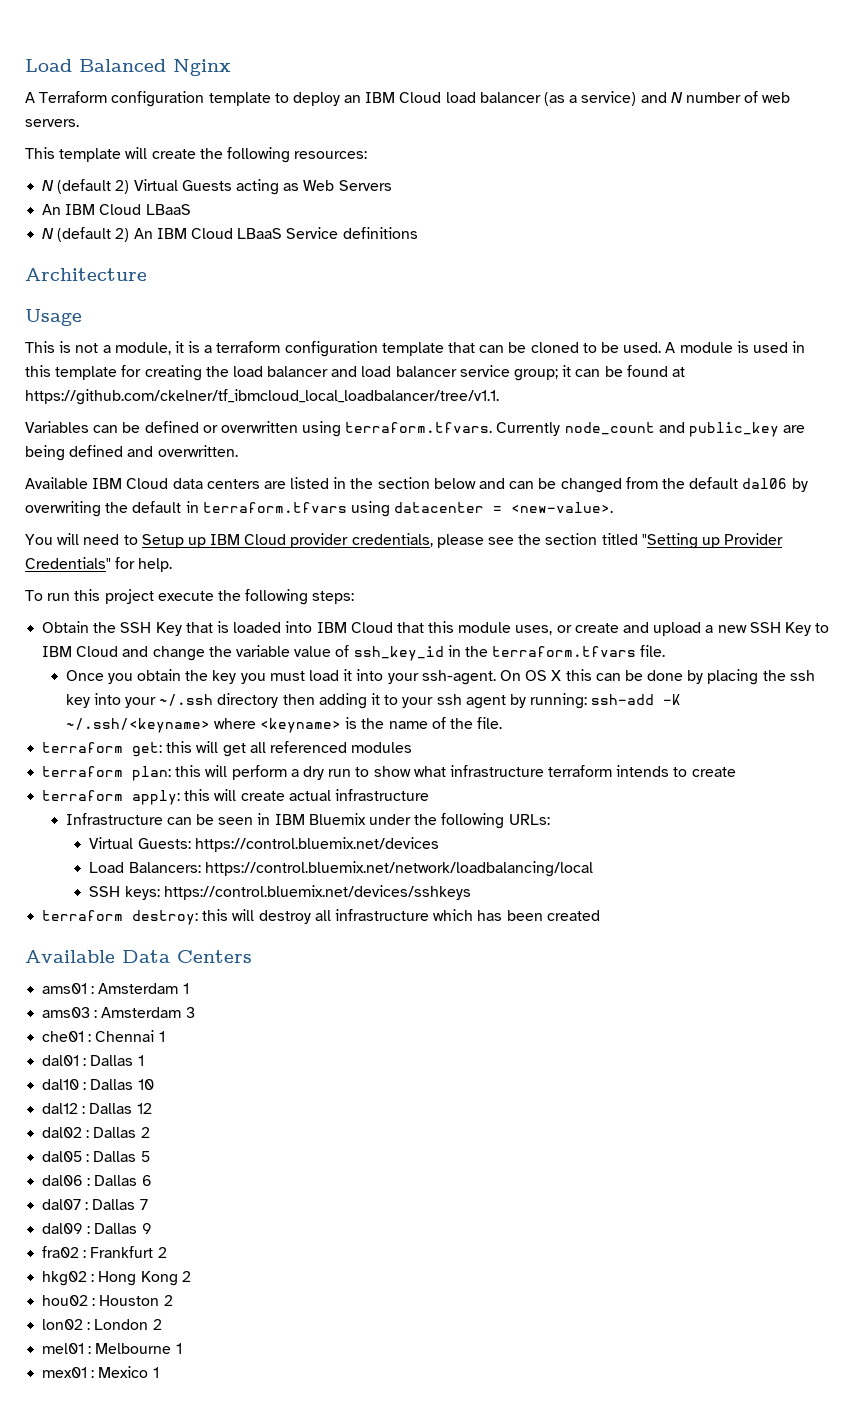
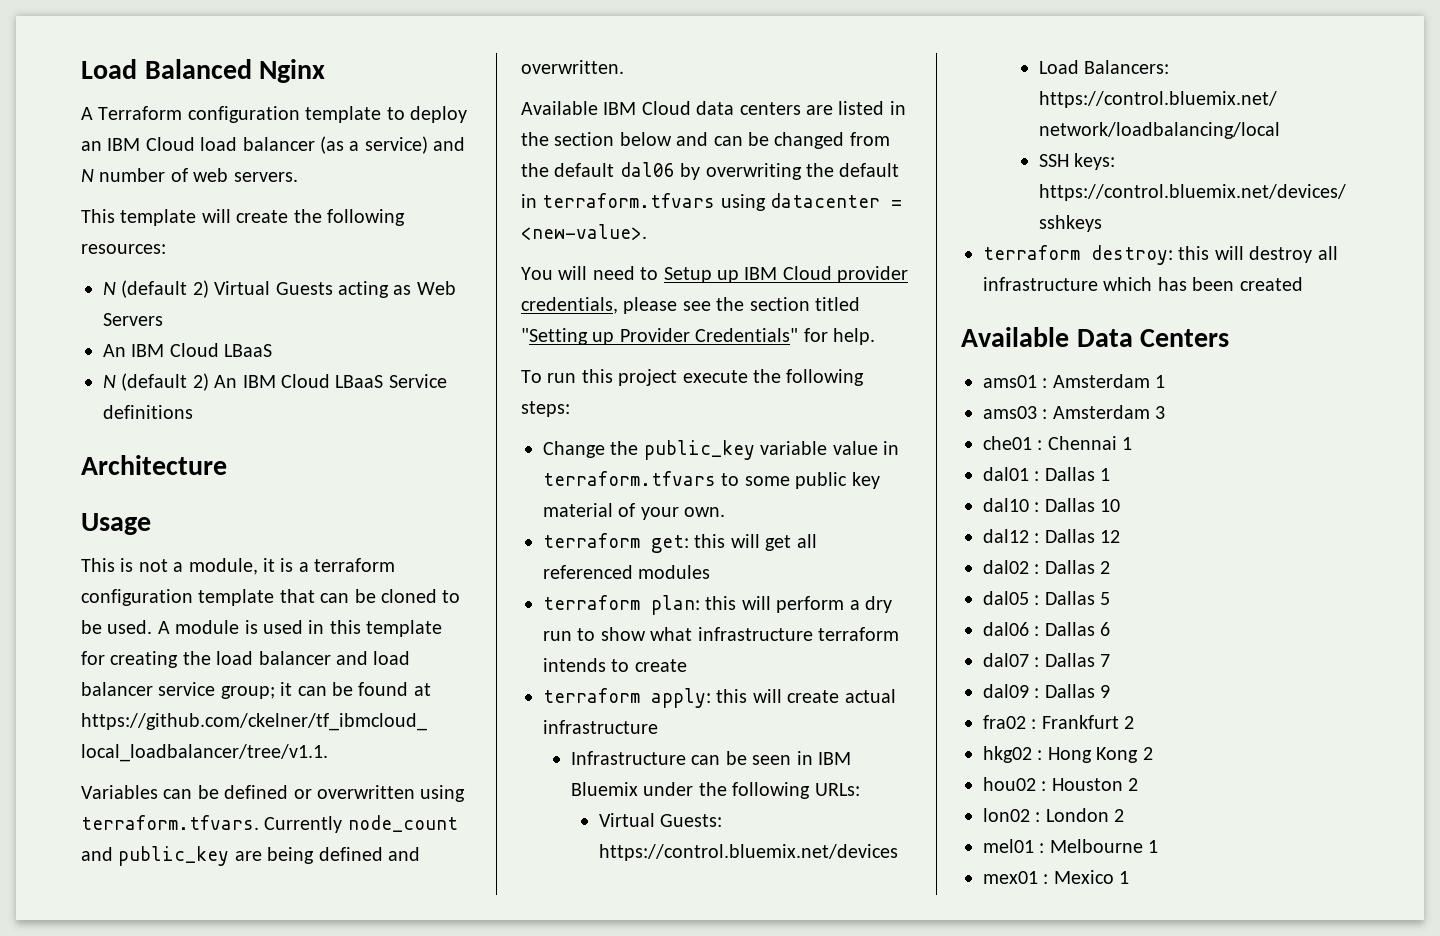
- Obtain the SSH Key that is loaded into IBM Cloud that this module uses, or create and upload a new SSH Key to IBM Cloud and change the variable value of ssh_key_id in the terraform.tfvars file.
- Once you obtain the key you must load it into your ssh-agent. On OS X this can be done by placing the ssh key into your ~/.ssh directory then adding it to your ssh agent by running: ssh-add -K ~/.ssh/<keyname> where <keyname> is the name of the file.
+ Change the public_key variable value in terraform.tfvars to some public key material of your own.

